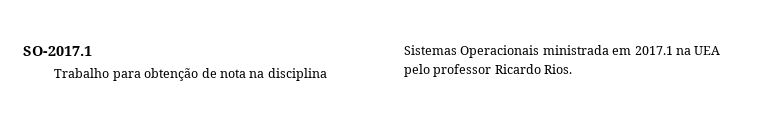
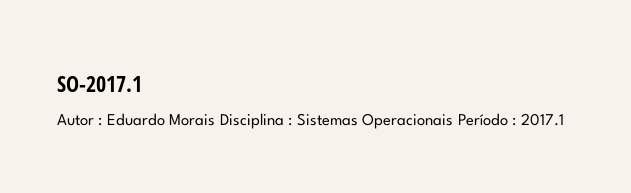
- Trabalho para obtenção de nota na disciplina Sistemas Operacionais ministrada em 2017.1 na UEA pelo professor Ricardo Rios.
+ Autor : Eduardo Morais Disciplina : Sistemas Operacionais Período : 2017.1

